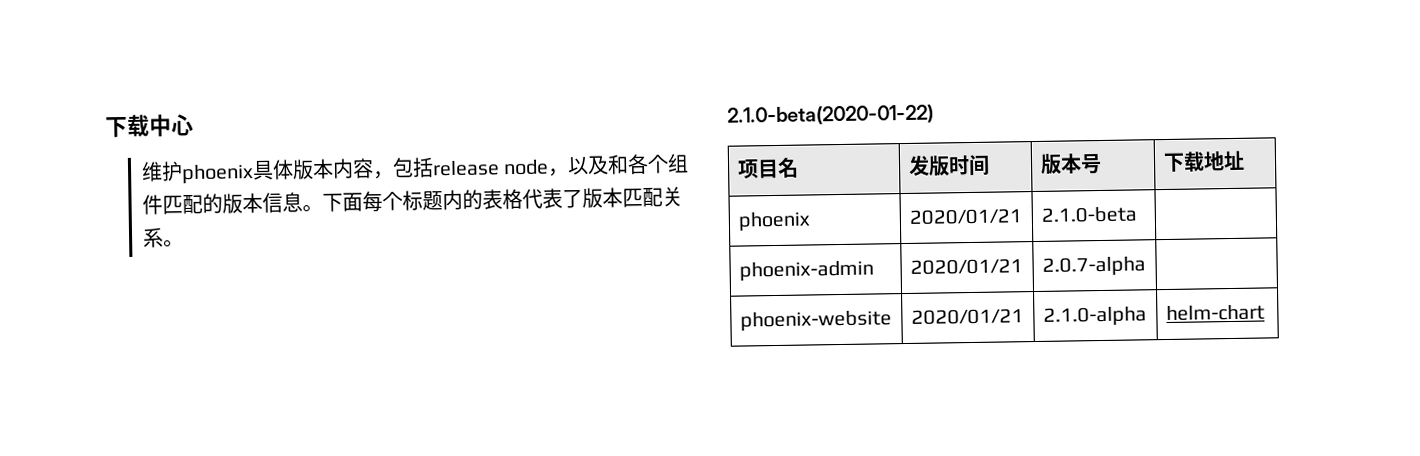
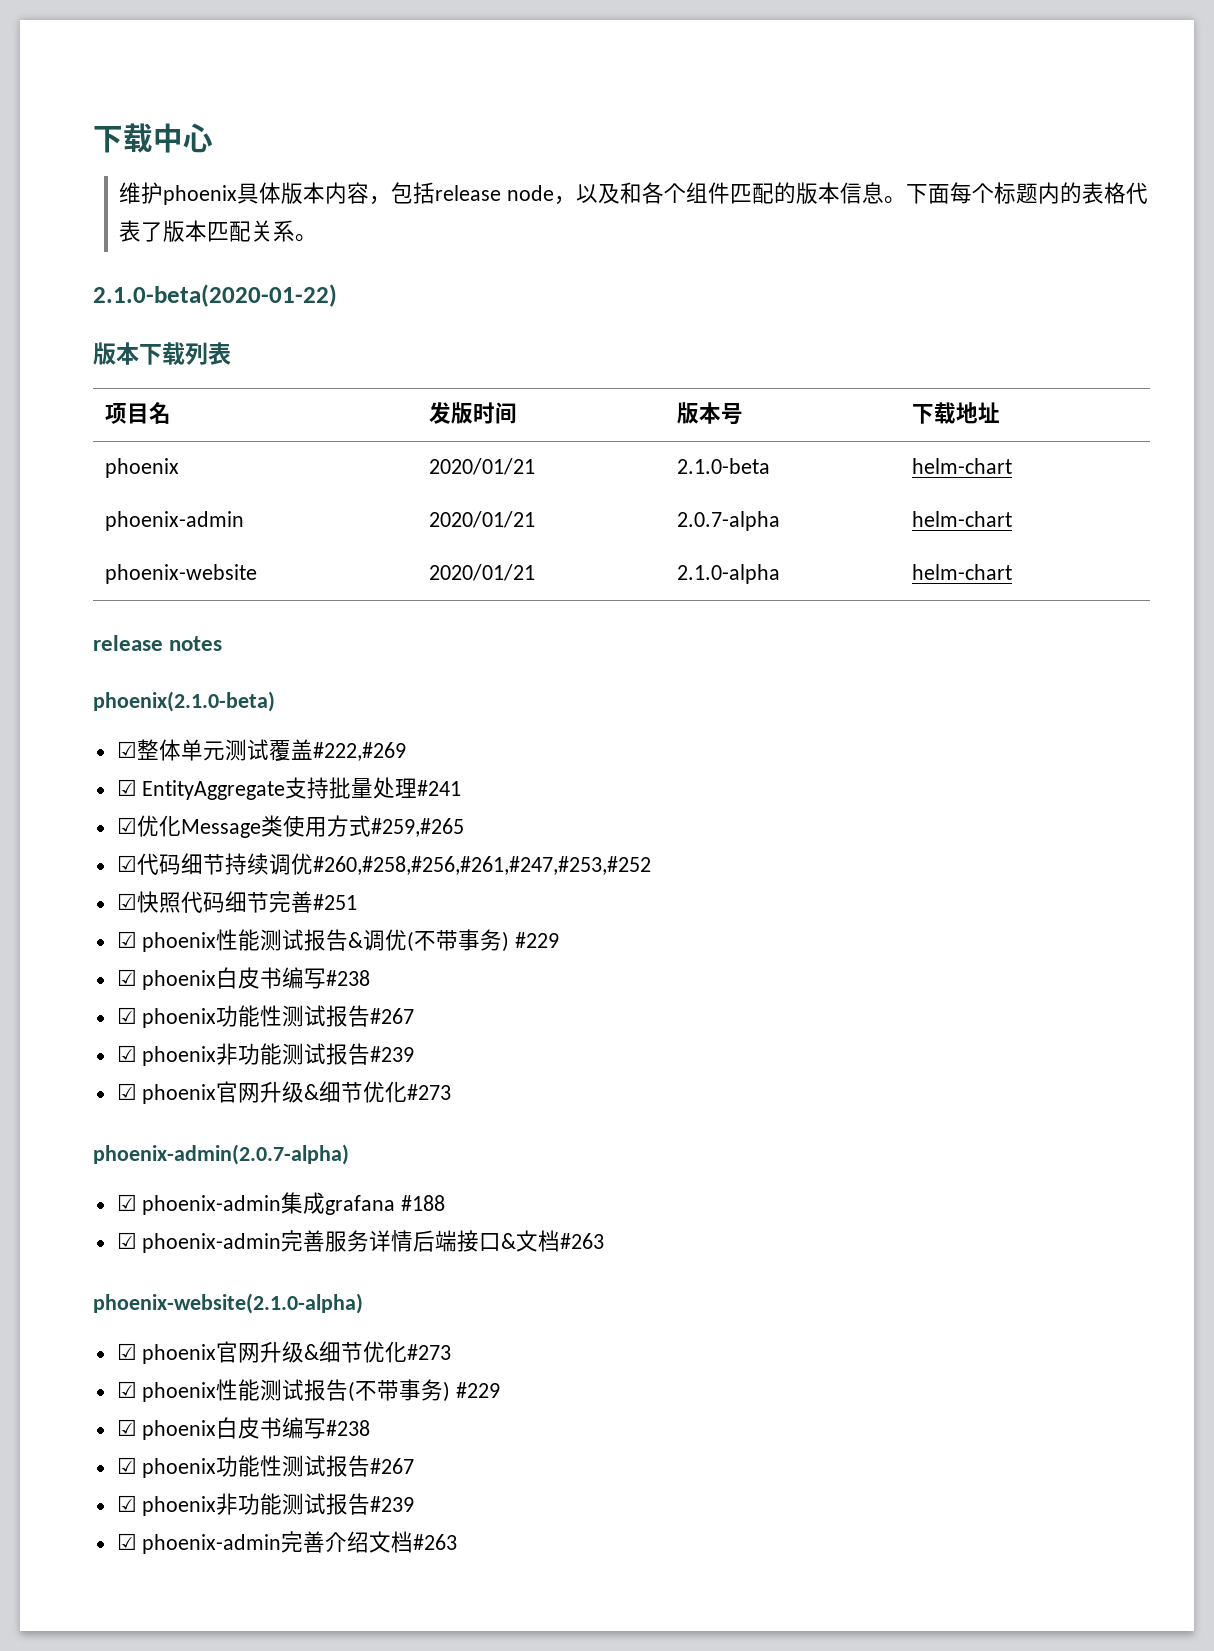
+ 版本下载列表
- phoenix | 2020/01/21 | 2.1.0-beta |
+ phoenix | 2020/01/21 | 2.1.0-beta | helm-chart
- phoenix-admin | 2020/01/21 | 2.0.7-alpha |
+ phoenix-admin | 2020/01/21 | 2.0.7-alpha | helm-chart
+ release notes
+ phoenix(2.1.0-beta)
+ ☑整体单元测试覆盖#222,#269
+ ☑ EntityAggregate支持批量处理#241
+ ☑优化Message类使用方式#259,#265
+ ☑代码细节持续调优#260,#258,#256,#261,#247,#253,#252
+ ☑快照代码细节完善#251
+ ☑ phoenix性能测试报告&调优(不带事务) #229
+ ☑ phoenix白皮书编写#238
+ ☑ phoenix功能性测试报告#267
+ ☑ phoenix非功能测试报告#239
+ ☑ phoenix官网升级&细节优化#273
+ phoenix-admin(2.0.7-alpha)
+ ☑ phoenix-admin集成grafana #188
+ ☑ phoenix-admin完善服务详情后端接口&文档#263
+ phoenix-website(2.1.0-alpha)
+ ☑ phoenix官网升级&细节优化#273
+ ☑ phoenix性能测试报告(不带事务) #229
+ ☑ phoenix白皮书编写#238
+ ☑ phoenix功能性测试报告#267
+ ☑ phoenix非功能测试报告#239
+ ☑ phoenix-admin完善介绍文档#263

